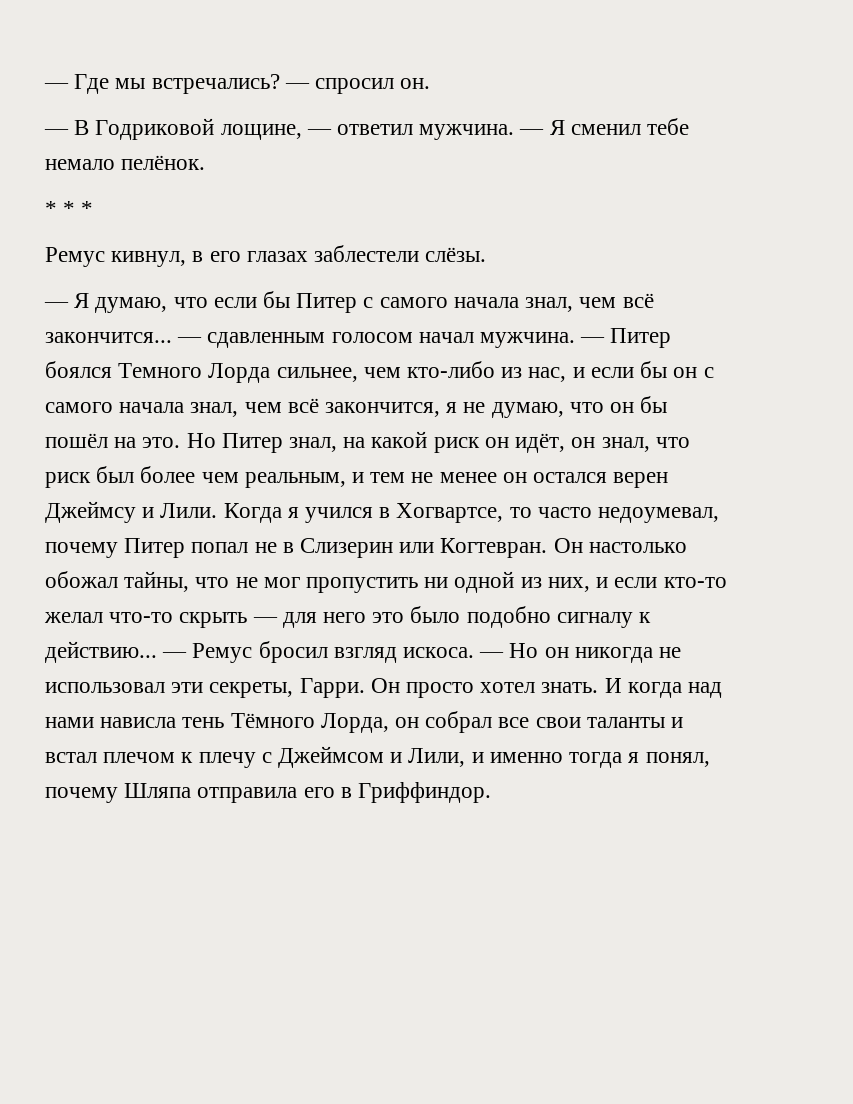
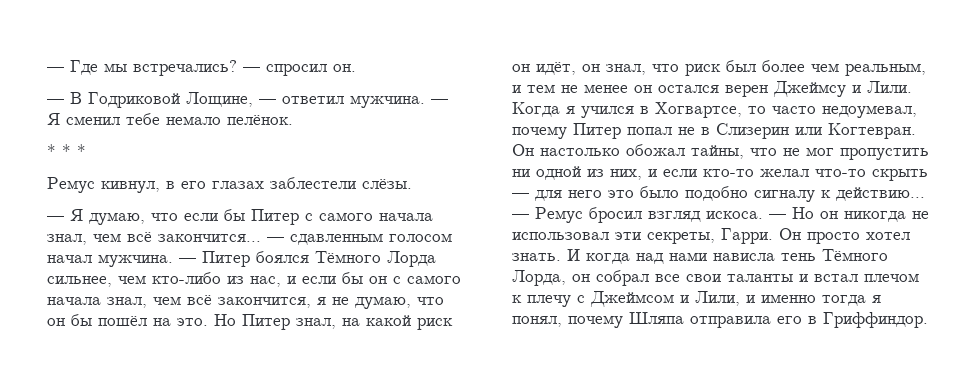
- — В Годриковой лощине, — ответил мужчина.
+ — В Годриковой Лощине, — ответил мужчина.
- — Питер боялся Темного Лорда сильнее, чем кто-либо из нас, и если бы он с самого начала знал, чем всё закончится, я не думаю, что он бы пошёл на это.
+ — Питер боялся Тёмного Лорда сильнее, чем кто-либо из нас, и если бы он с самого начала знал, чем всё закончится, я не думаю, что он бы пошёл на это.

